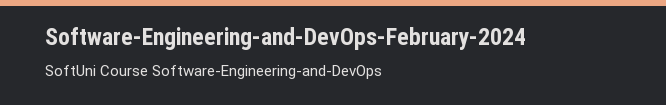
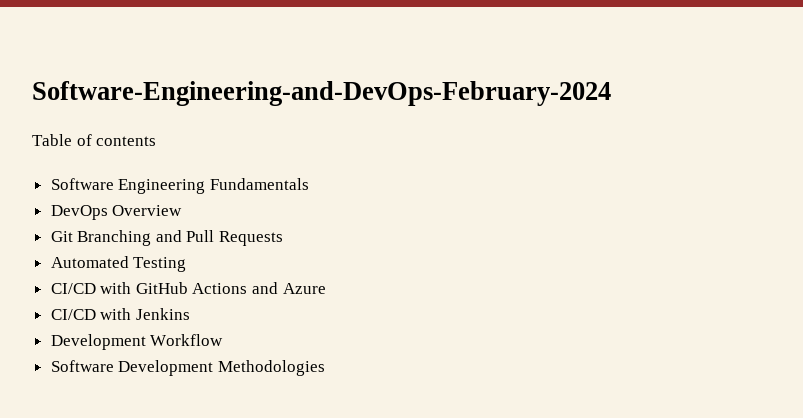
- SoftUni Course Software-Engineering-and-DevOps
+ Table of contents
+ Software Engineering Fundamentals
+ DevOps Overview
+ Git Branching and Pull Requests
+ Automated Testing
+ CI/CD with GitHub Actions and Azure
+ CI/CD with Jenkins
+ Development Workflow
+ Software Development Methodologies

